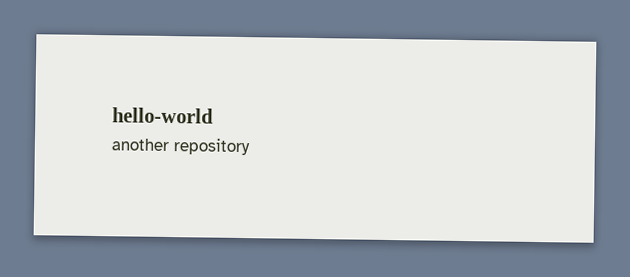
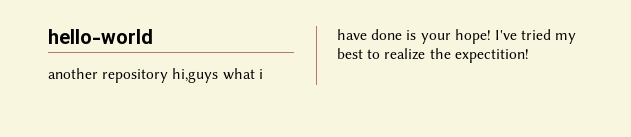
- another repository
+ another repository hi,guys what i have done is your hope! I've tried my best to realize the expectition!

